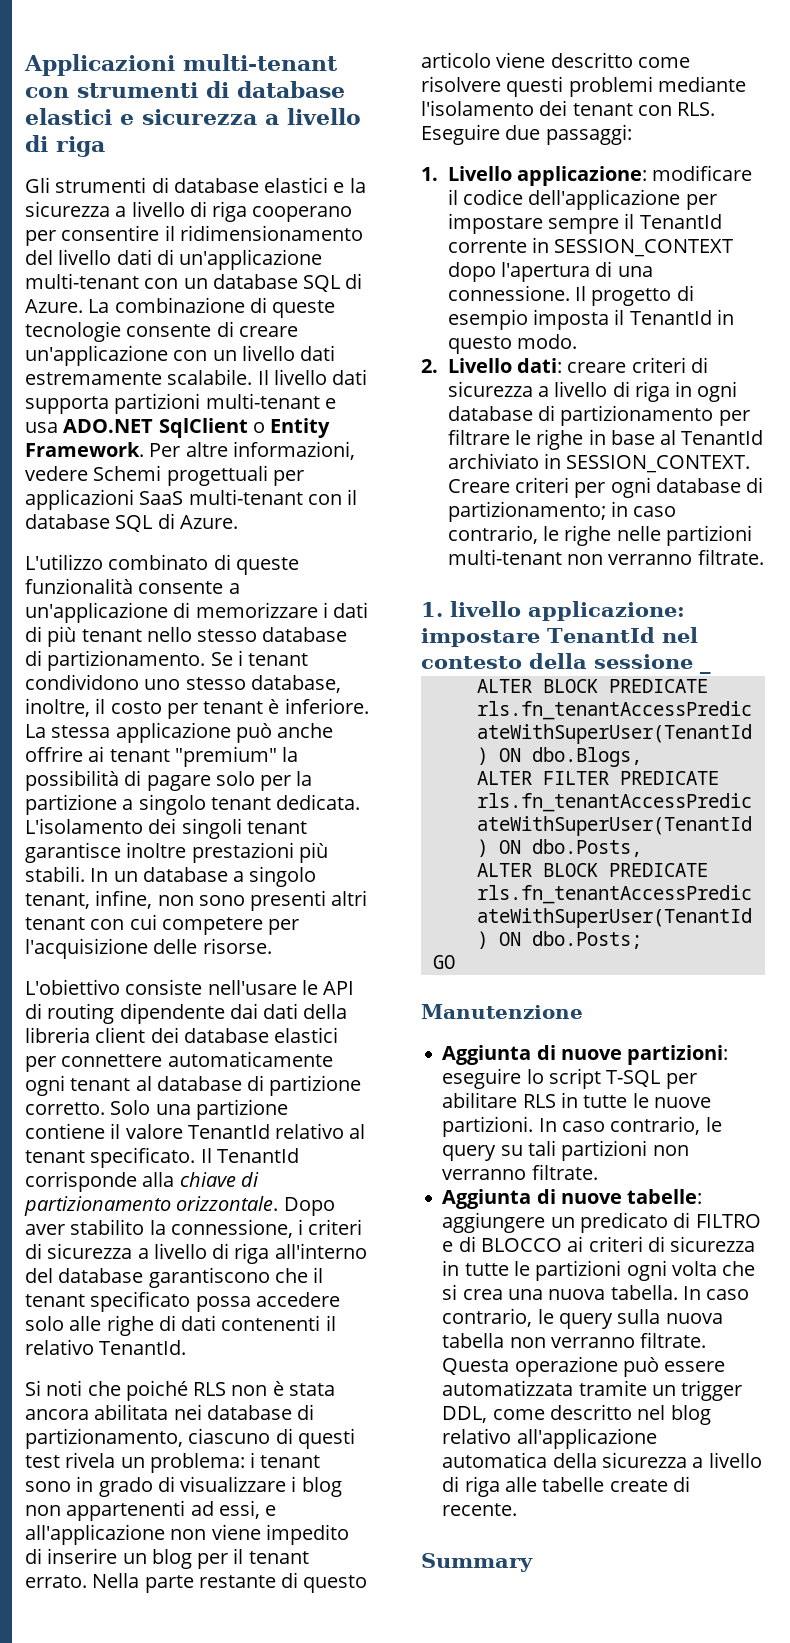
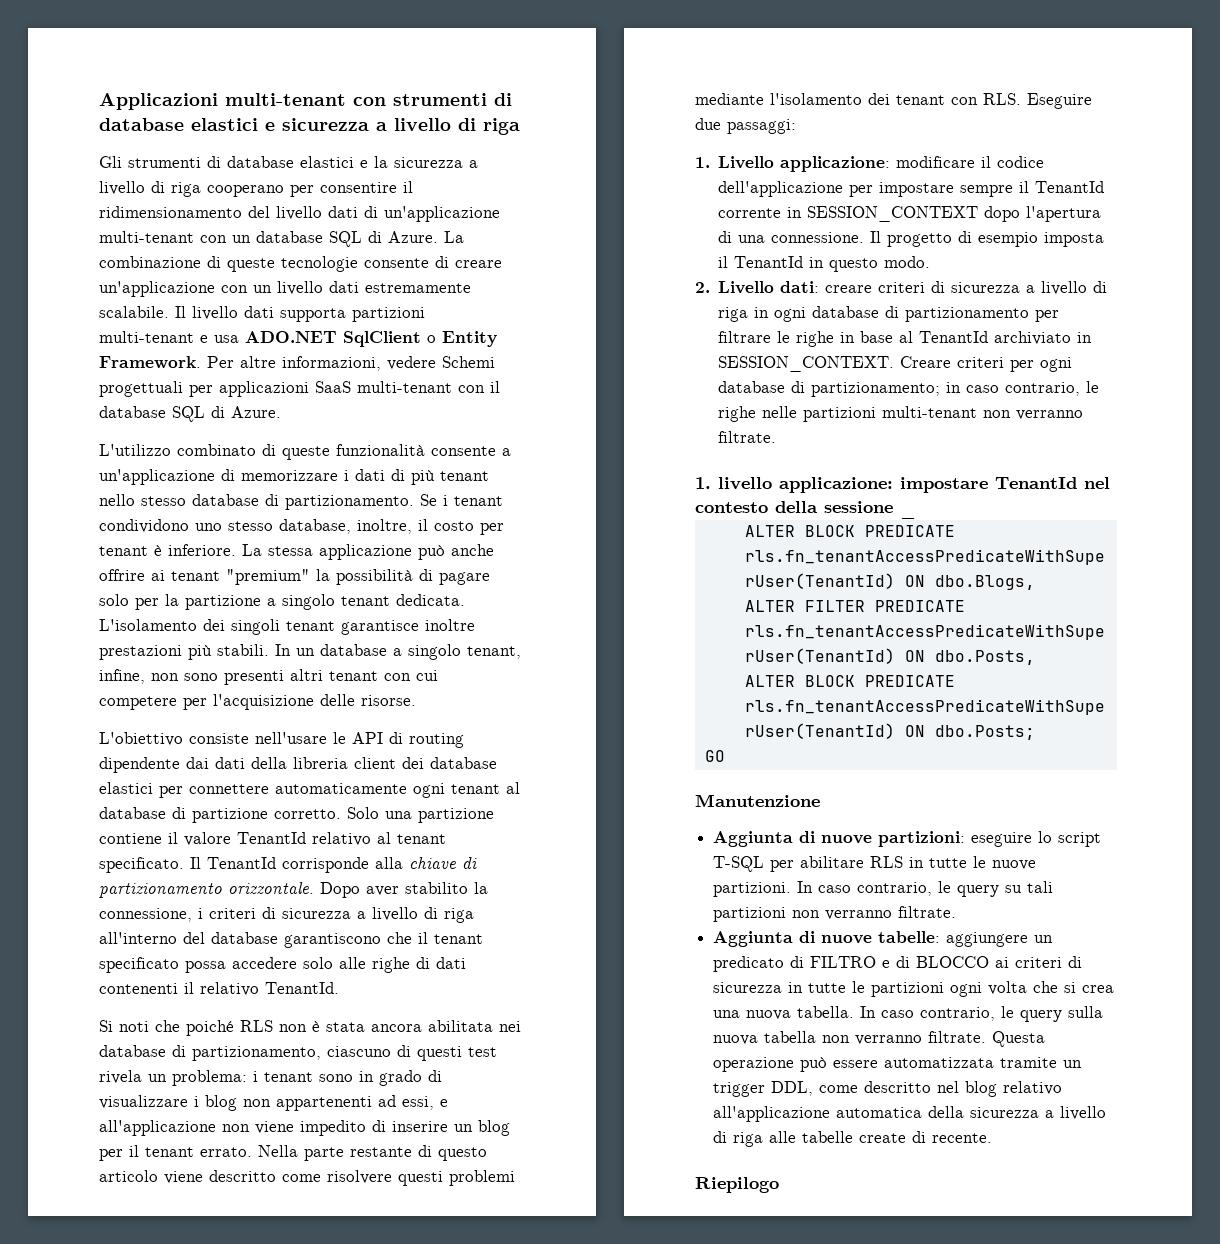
- Summary
+ Riepilogo

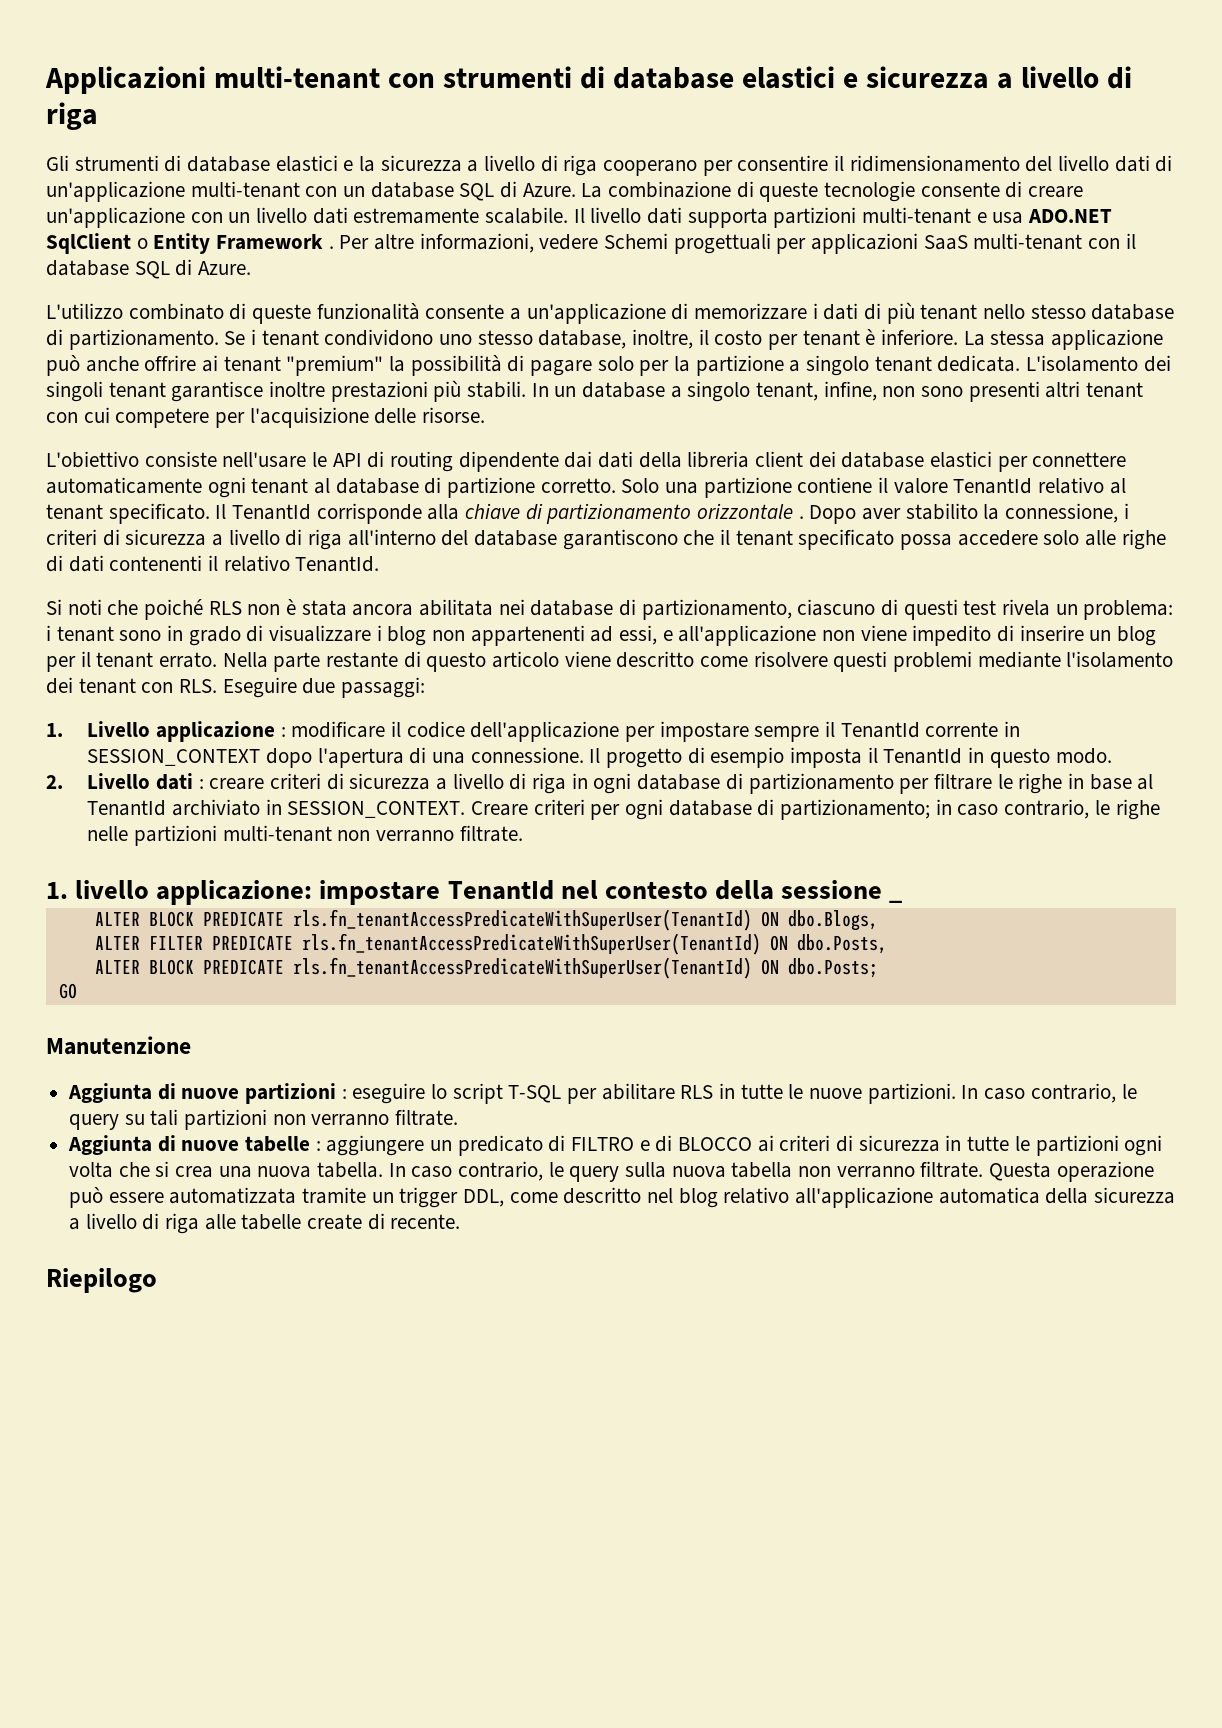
- Il livello dati supporta partizioni multi-tenant e usa ADO.NET SqlClient o Entity Framework.
+ Il livello dati supporta partizioni multi-tenant e usa ADO.NET SqlClient o Entity Framework .
- Il TenantId corrisponde alla chiave di partizionamento orizzontale.
+ Il TenantId corrisponde alla chiave di partizionamento orizzontale .
- 1. Livello applicazione: modificare il codice dell'applicazione per impostare sempre il TenantId corrente in SESSION_CONTEXT dopo l'apertura di una connessione.
+ 1. Livello applicazione : modificare il codice dell'applicazione per impostare sempre il TenantId corrente in SESSION_CONTEXT dopo l'apertura di una connessione.
- 2. Livello dati: creare criteri di sicurezza a livello di riga in ogni database di partizionamento per filtrare le righe in base al TenantId archiviato in SESSION_CONTEXT.
+ 2. Livello dati : creare criteri di sicurezza a livello di riga in ogni database di partizionamento per filtrare le righe in base al TenantId archiviato in SESSION_CONTEXT.
- Aggiunta di nuove partizioni: eseguire lo script T-SQL per abilitare RLS in tutte le nuove partizioni.
+ Aggiunta di nuove partizioni : eseguire lo script T-SQL per abilitare RLS in tutte le nuove partizioni.
- Aggiunta di nuove tabelle: aggiungere un predicato di FILTRO e di BLOCCO ai criteri di sicurezza in tutte le partizioni ogni volta che si crea una nuova tabella.
+ Aggiunta di nuove tabelle : aggiungere un predicato di FILTRO e di BLOCCO ai criteri di sicurezza in tutte le partizioni ogni volta che si crea una nuova tabella.

